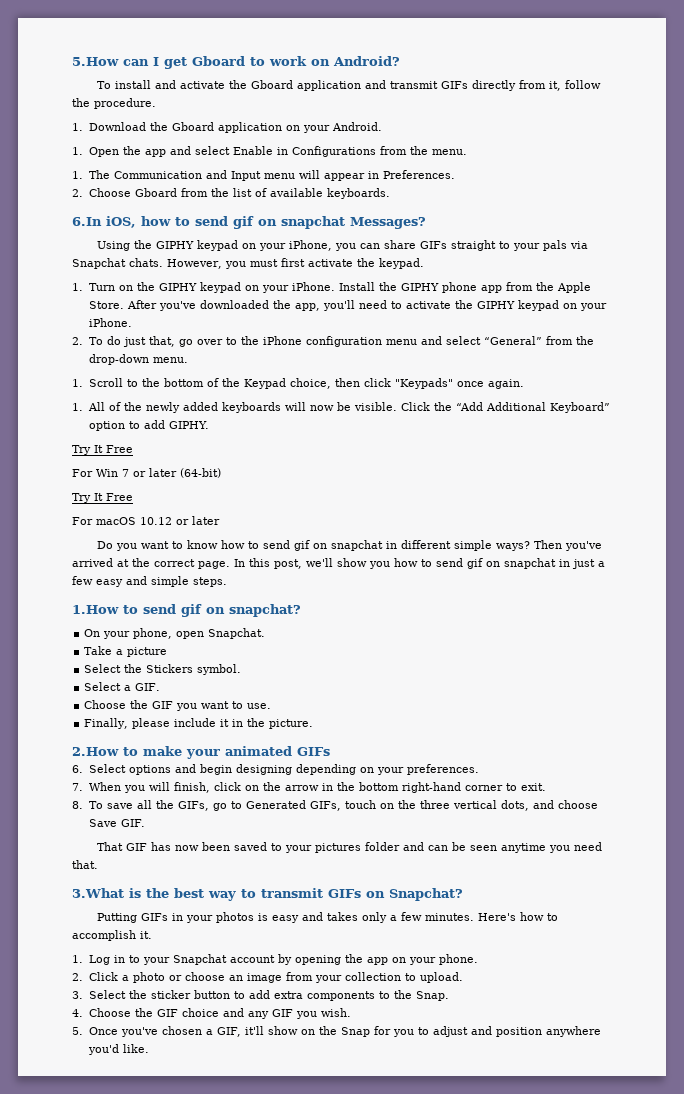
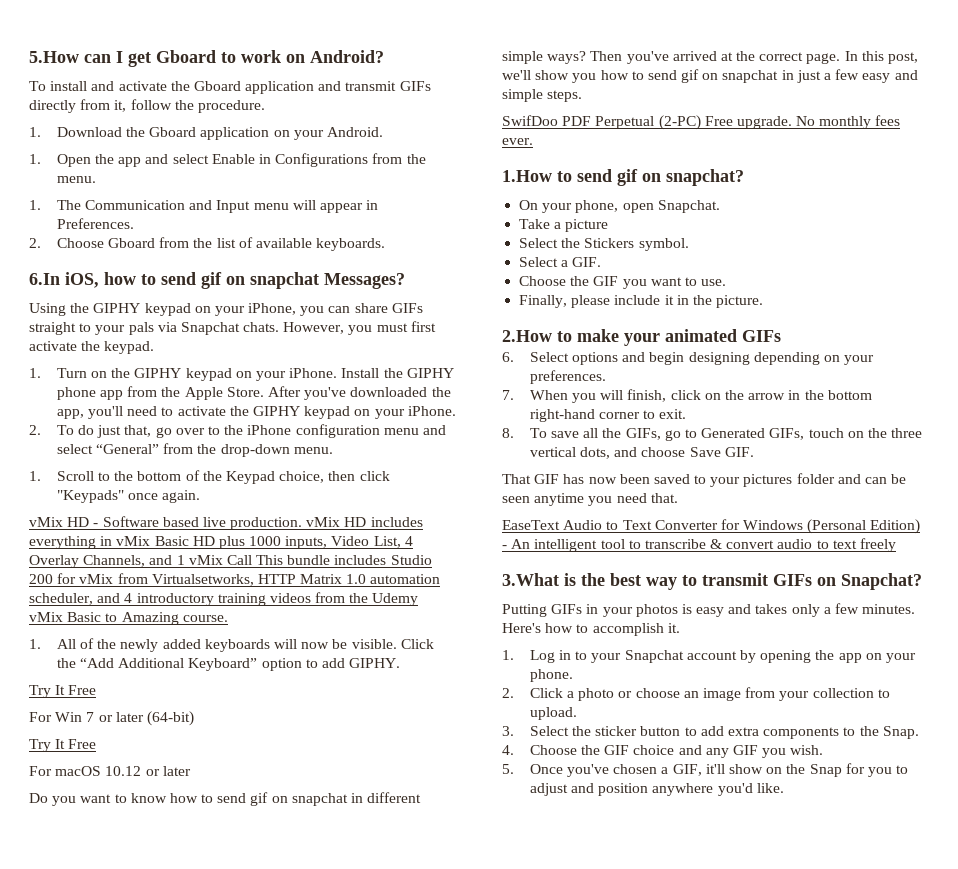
+ vMix HD - Software based live production. vMix HD includes everything in vMix Basic HD plus 1000 inputs, Video List, 4 Overlay Channels, and 1 vMix Call This bundle includes Studio 200 for vMix from Virtualsetworks, HTTP Matrix 1.0 automation scheduler, and 4 introductory training videos from the Udemy vMix Basic to Amazing course.
+ SwifDoo PDF Perpetual (2-PC) Free upgrade. No monthly fees ever.
+ EaseText Audio to Text Converter for Windows (Personal Edition) - An intelligent tool to transcribe & convert audio to text freely

